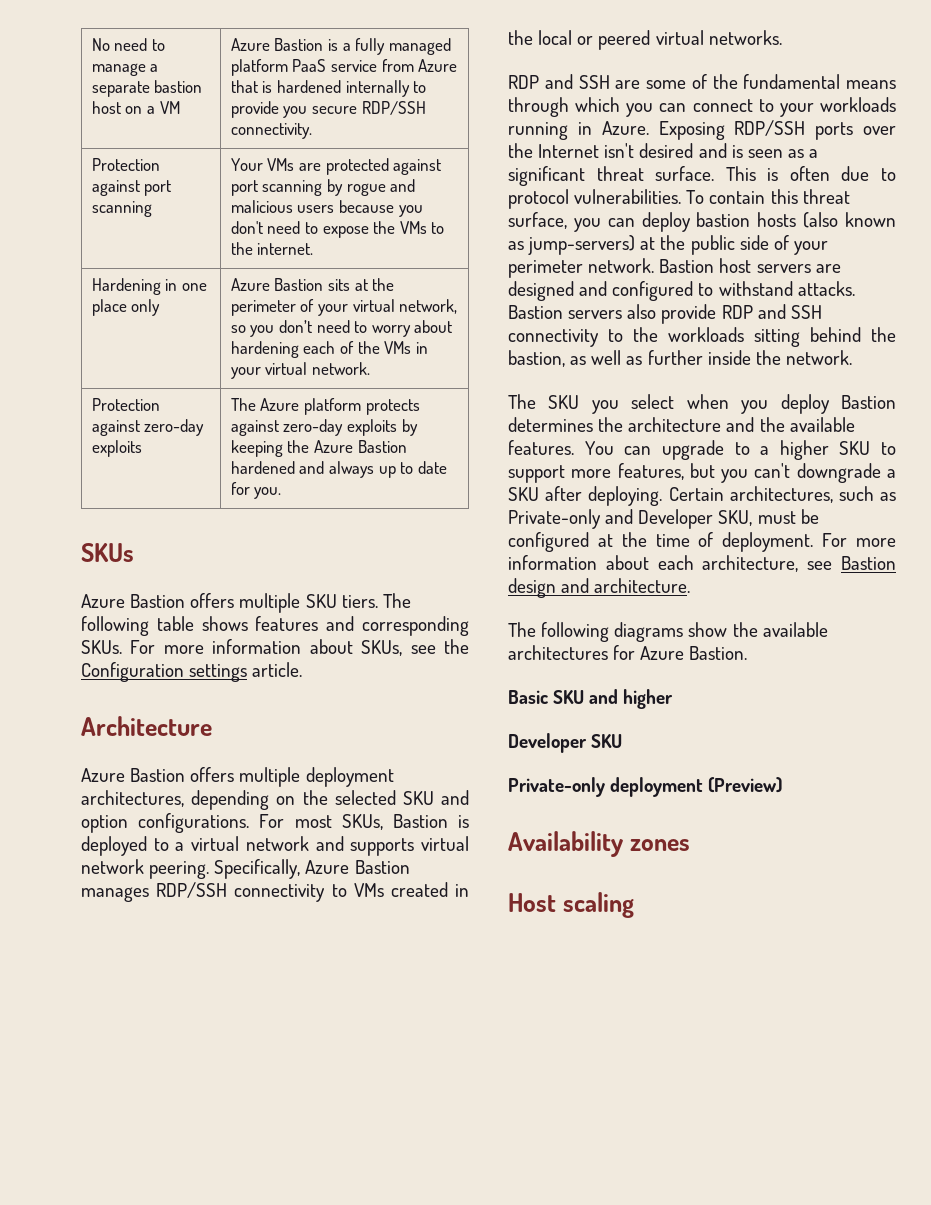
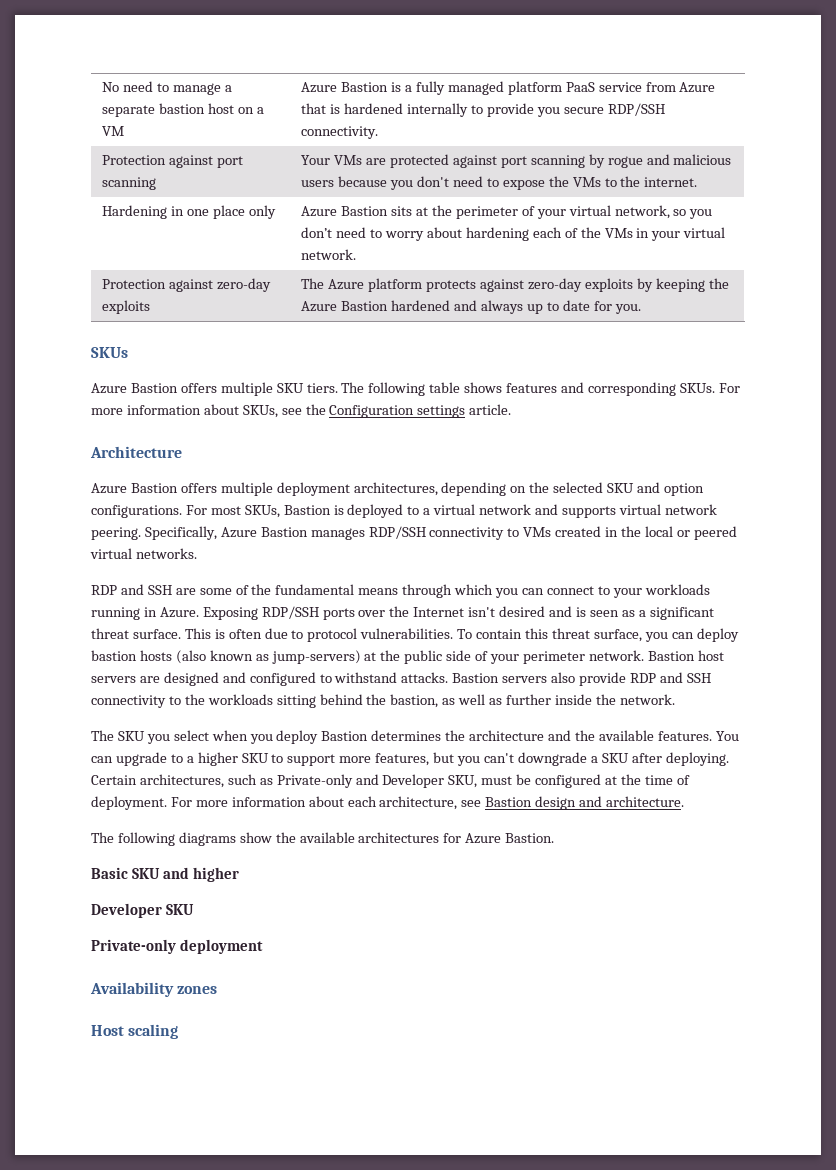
- Private-only deployment (Preview)
+ Private-only deployment

